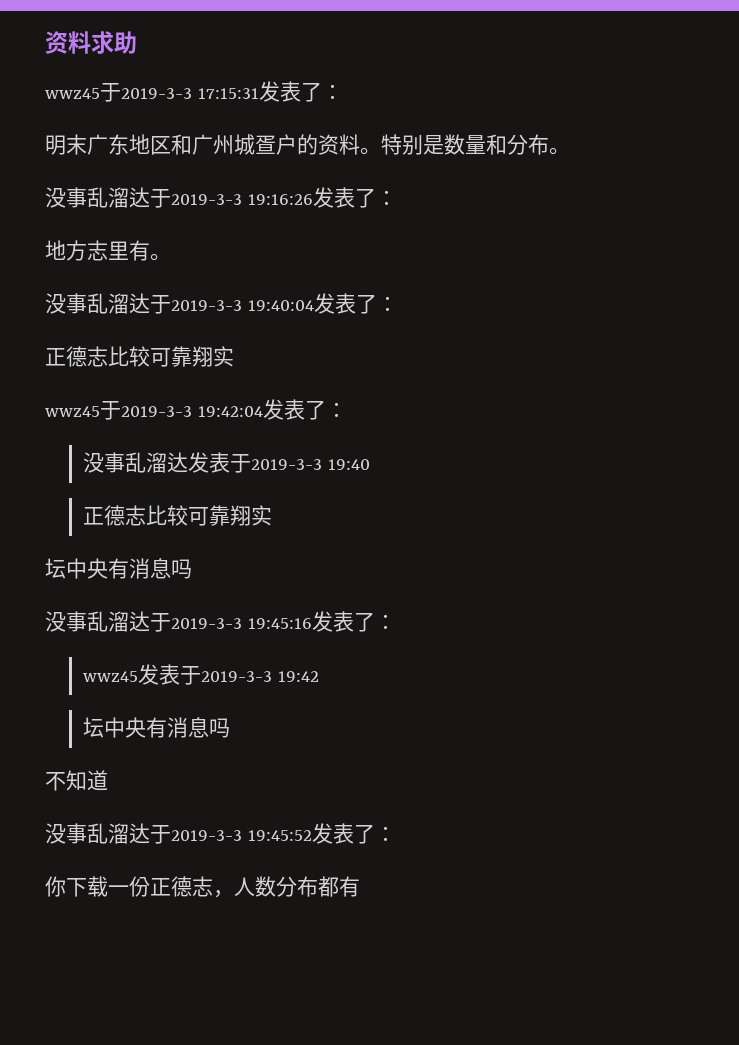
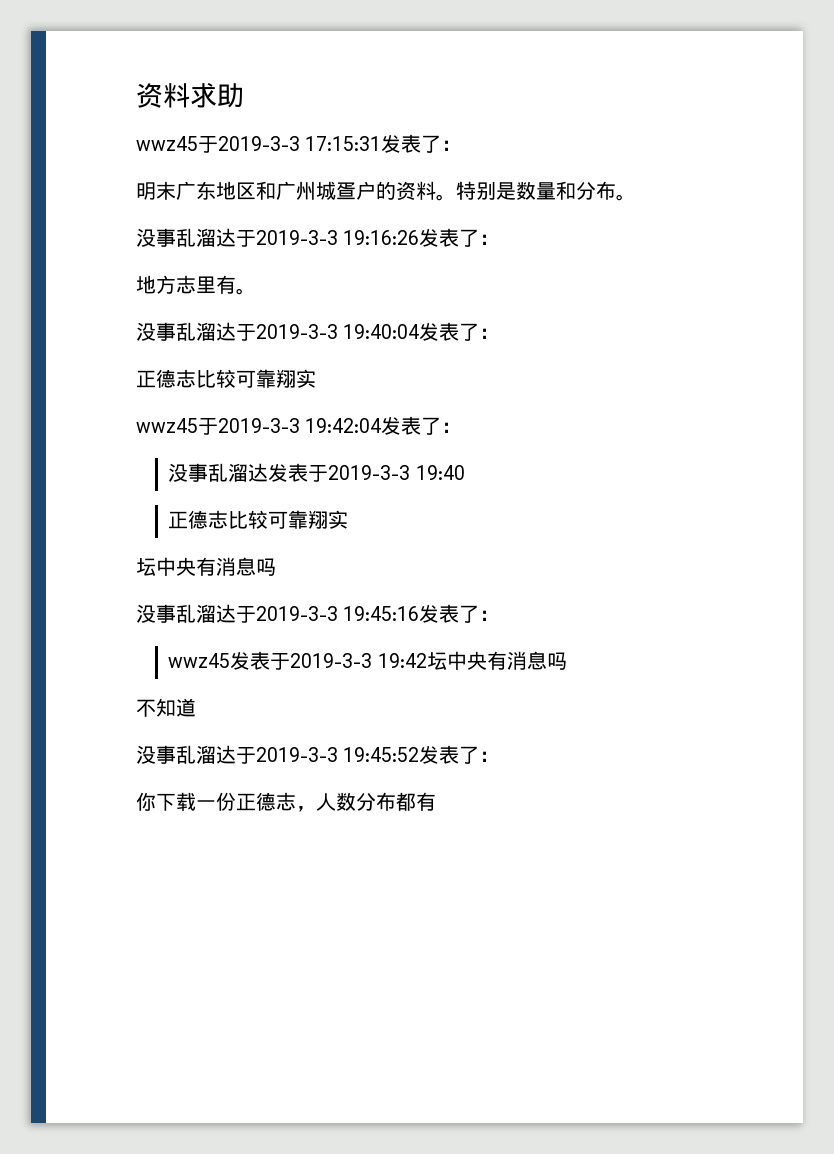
- wwz45发表于2019-3-3 19:42
- 坛中央有消息吗
+ wwz45发表于2019-3-3 19:42坛中央有消息吗

